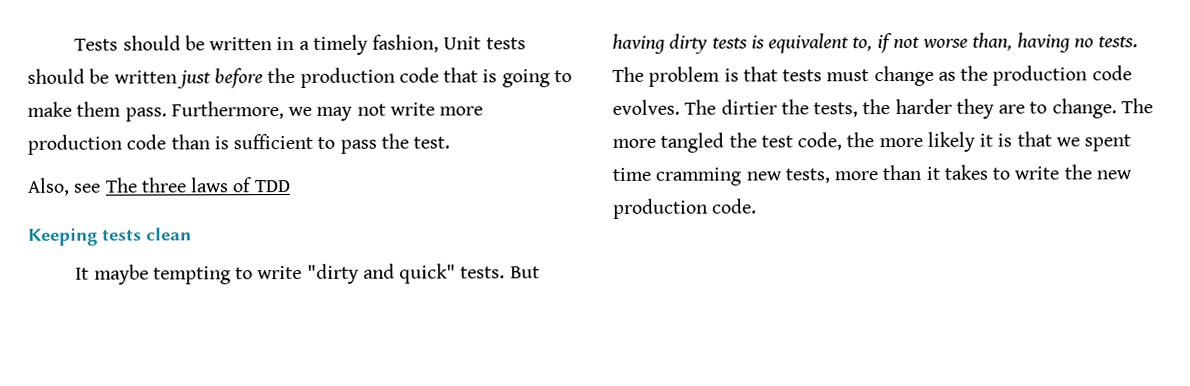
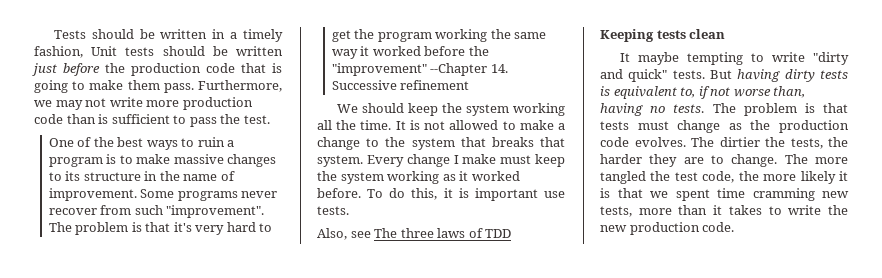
+ One of the best ways to ruin a program is to make massive changes to its structure in the name of improvement. Some programs never recover from such "improvement". The problem is that it's very hard to get the program working the same way it worked before the "improvement" --Chapter 14. Successive refinement
+ We should keep the system working all the time. It is not allowed to make a change to the system that breaks that system. Every change I make must keep the system working as it worked before. To do this, it is important use tests.

